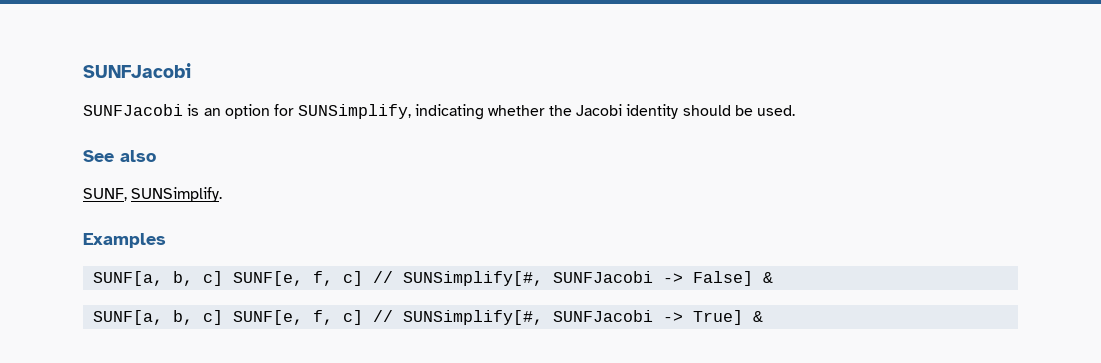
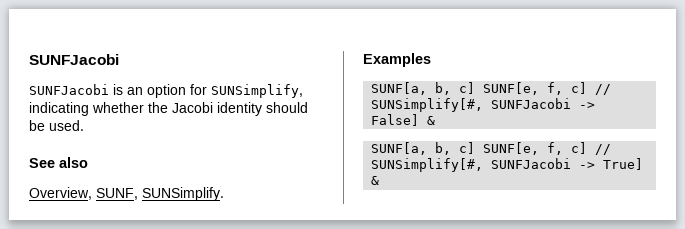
- SUNF, SUNSimplify.
+ Overview, SUNF, SUNSimplify.

